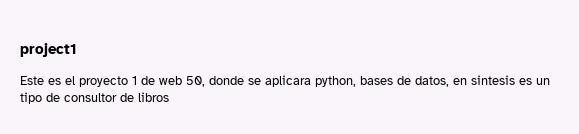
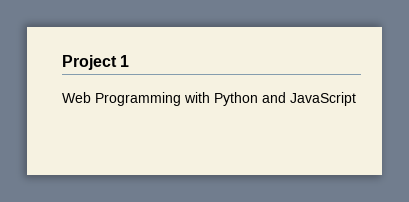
- project1
- Este es el proyecto 1 de web 50, donde se aplicara python, bases de datos, en sintesis es un tipo de consultor de libros
+ Project 1
+ Web Programming with Python and JavaScript

